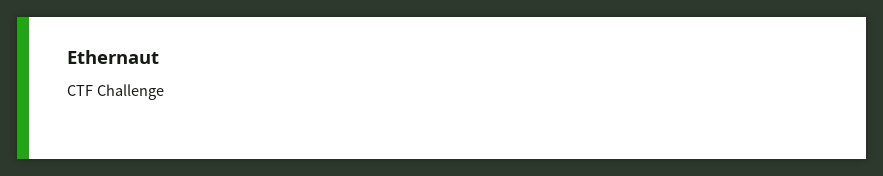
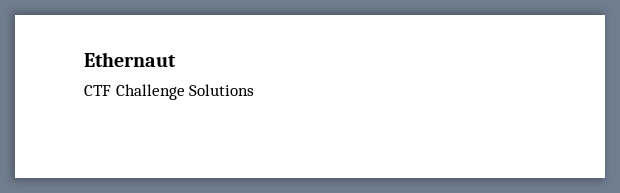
- CTF Challenge
+ CTF Challenge Solutions

